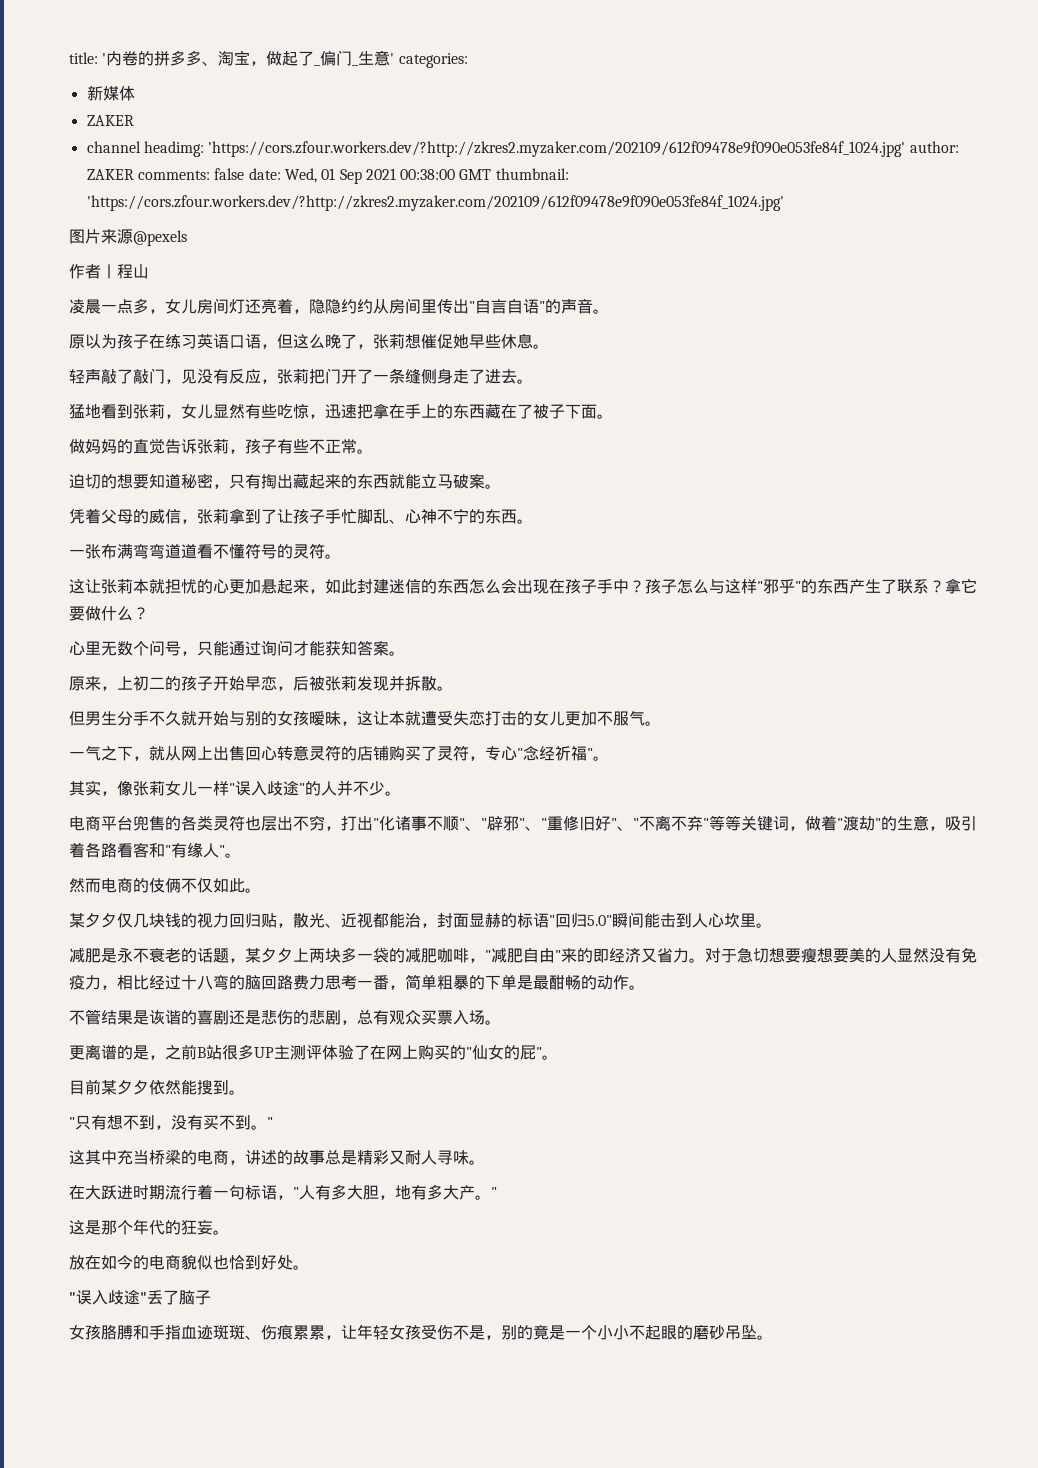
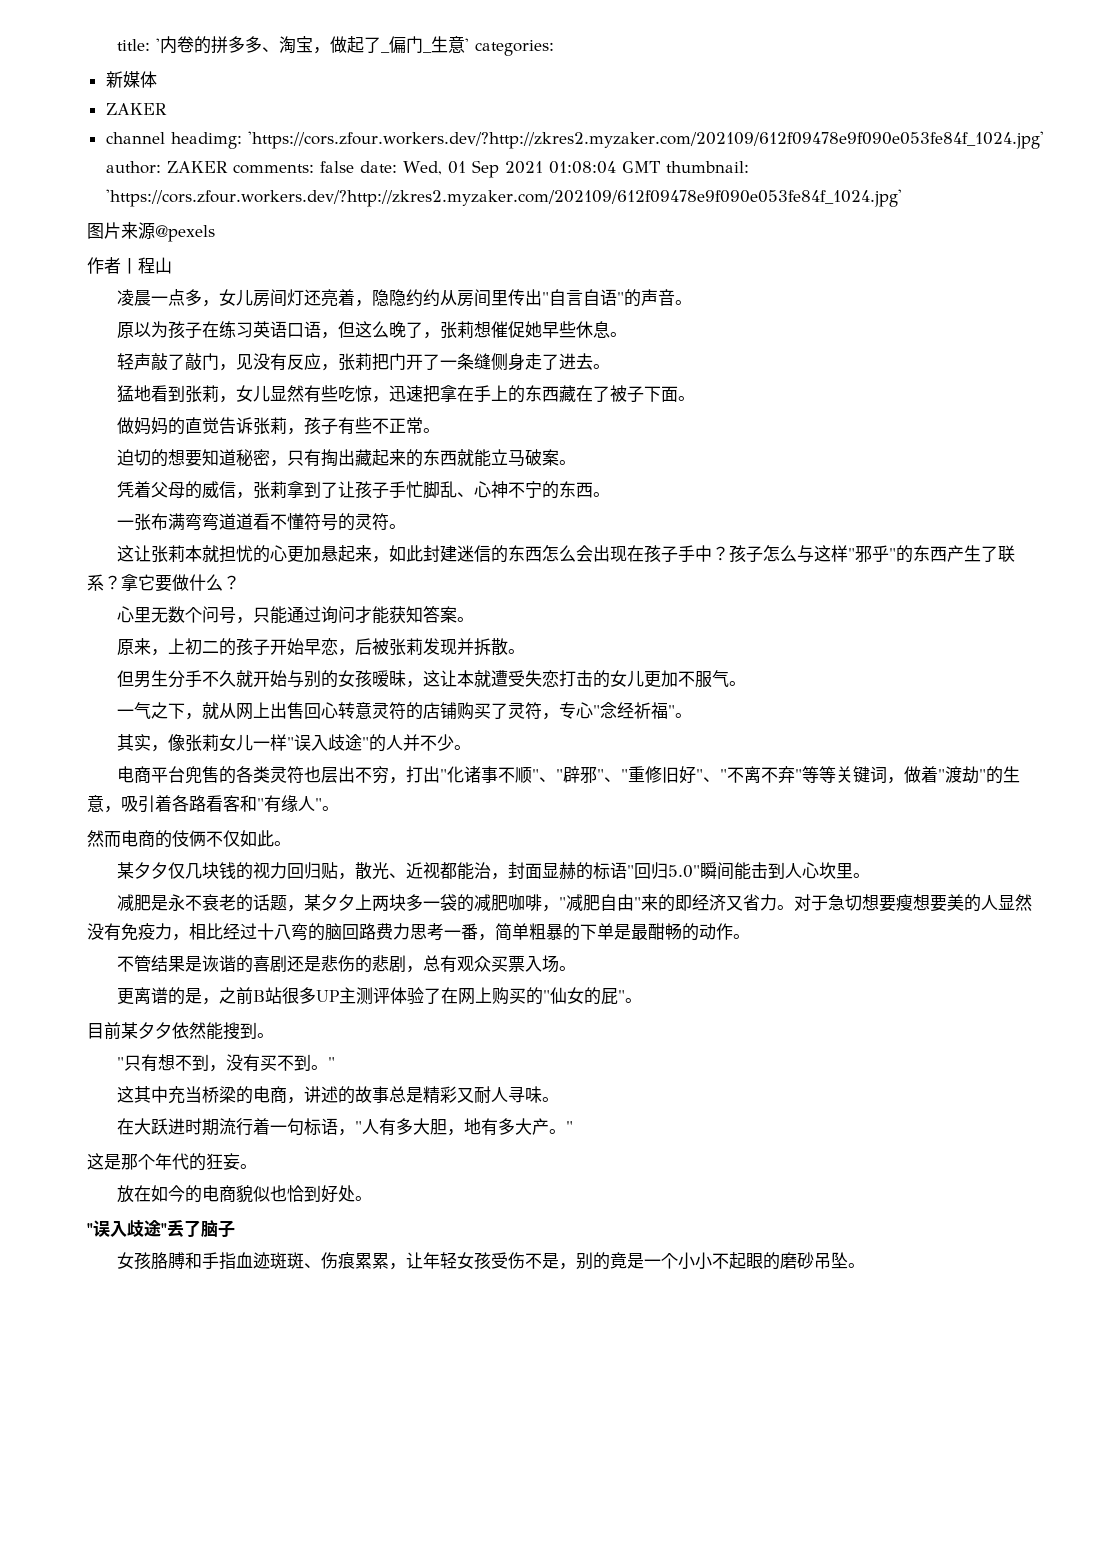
- channel headimg: 'https://cors.zfour.workers.dev/?http://zkres2.myzaker.com/202109/612f09478e9f090e053fe84f_1024.jpg' author: ZAKER comments: false date: Wed, 01 Sep 2021 00:38:00 GMT thumbnail: 'https://cors.zfour.workers.dev/?http://zkres2.myzaker.com/202109/612f09478e9f090e053fe84f_1024.jpg'
+ channel headimg: 'https://cors.zfour.workers.dev/?http://zkres2.myzaker.com/202109/612f09478e9f090e053fe84f_1024.jpg' author: ZAKER comments: false date: Wed, 01 Sep 2021 01:08:04 GMT thumbnail: 'https://cors.zfour.workers.dev/?http://zkres2.myzaker.com/202109/612f09478e9f090e053fe84f_1024.jpg'

